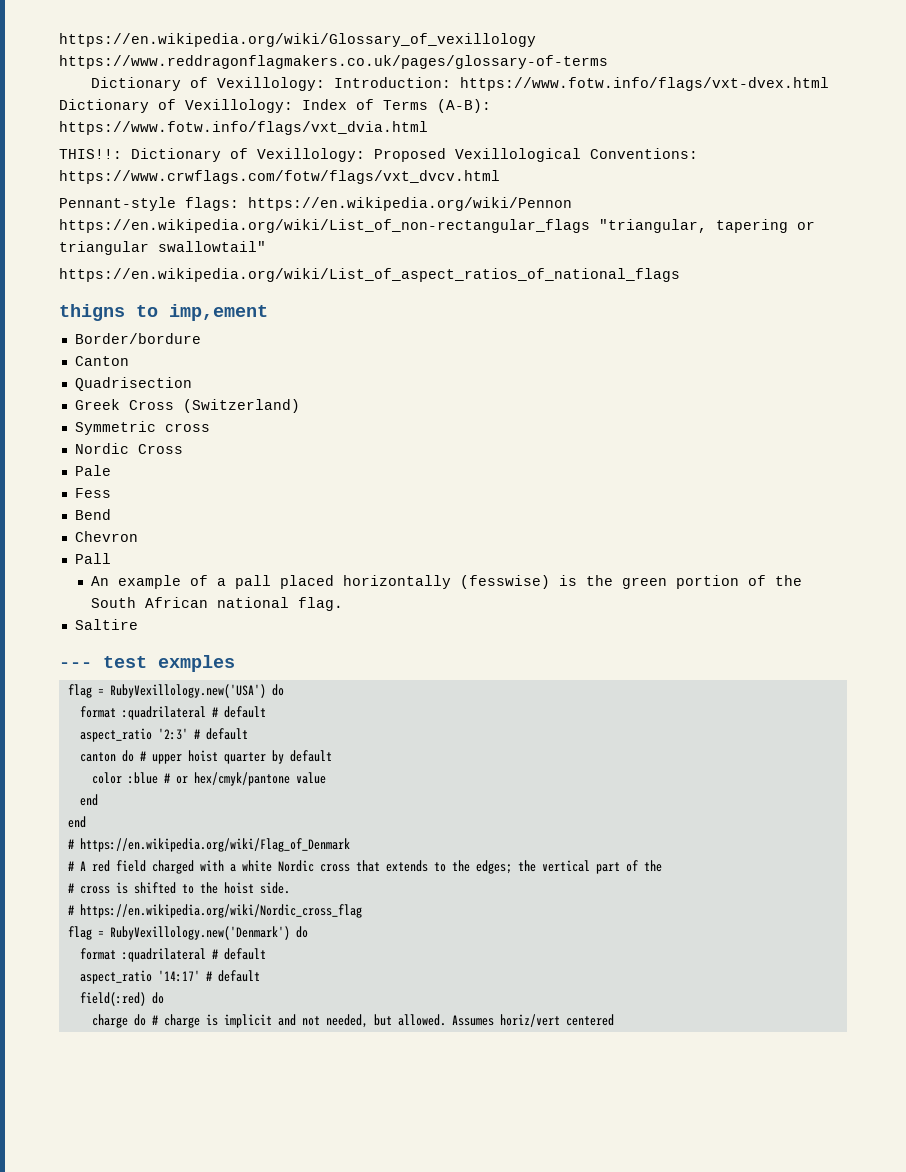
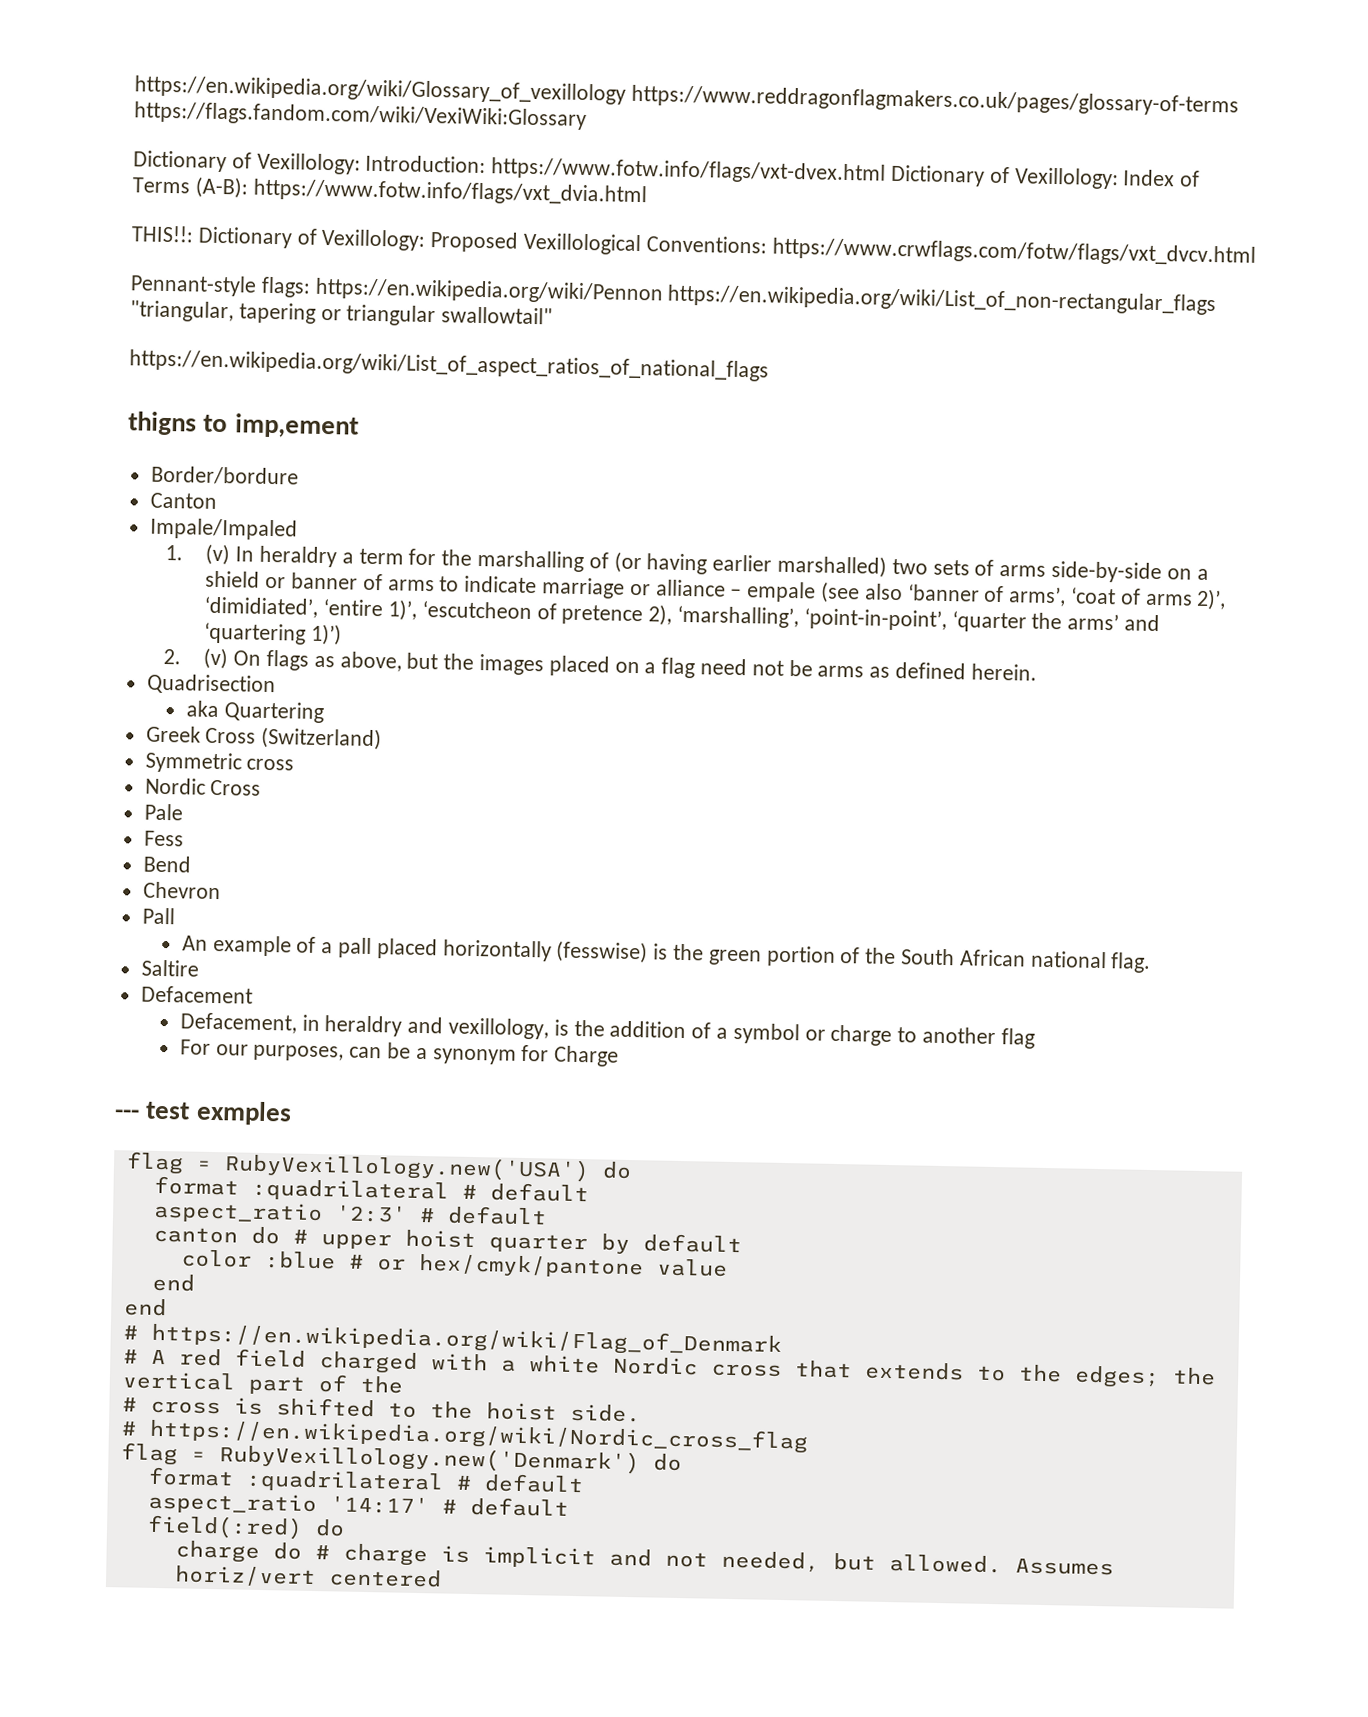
- https://en.wikipedia.org/wiki/Glossary_of_vexillology https://www.reddragonflagmakers.co.uk/pages/glossary-of-terms
+ https://en.wikipedia.org/wiki/Glossary_of_vexillology https://www.reddragonflagmakers.co.uk/pages/glossary-of-terms https://flags.fandom.com/wiki/VexiWiki:Glossary
+ Impale/Impaled
+ 1. (v) In heraldry a term for the marshalling of (or having earlier marshalled) two sets of arms side-by-side on a shield or banner of arms to indicate marriage or alliance – empale (see also ‘banner of arms’, ‘coat of arms 2)’, ‘dimidiated’, ‘entire 1)’, ‘escutcheon of pretence 2), ‘marshalling’, ‘point-in-point’, ‘quarter the arms’ and ‘quartering 1)’)
+ 2. (v) On flags as above, but the images placed on a flag need not be arms as defined herein.
+ aka Quartering
+ Defacement
+ Defacement, in heraldry and vexillology, is the addition of a symbol or charge to another flag
+ For our purposes, can be a synonym for Charge

